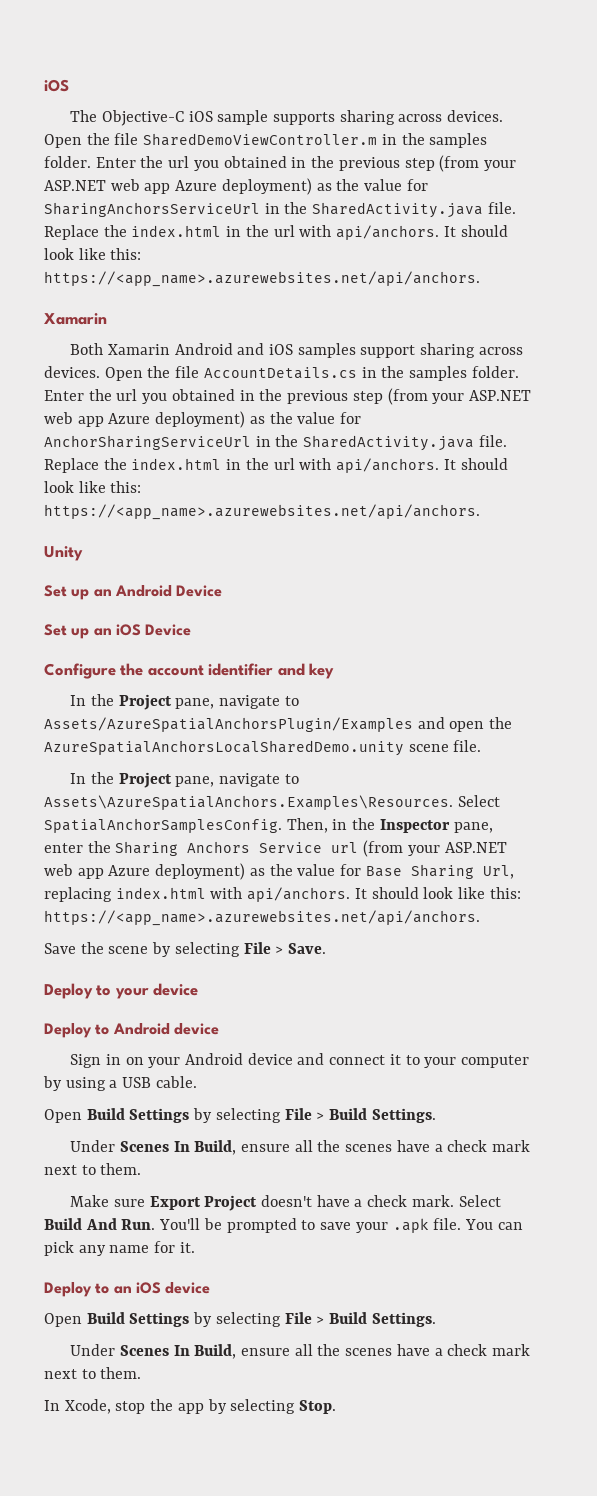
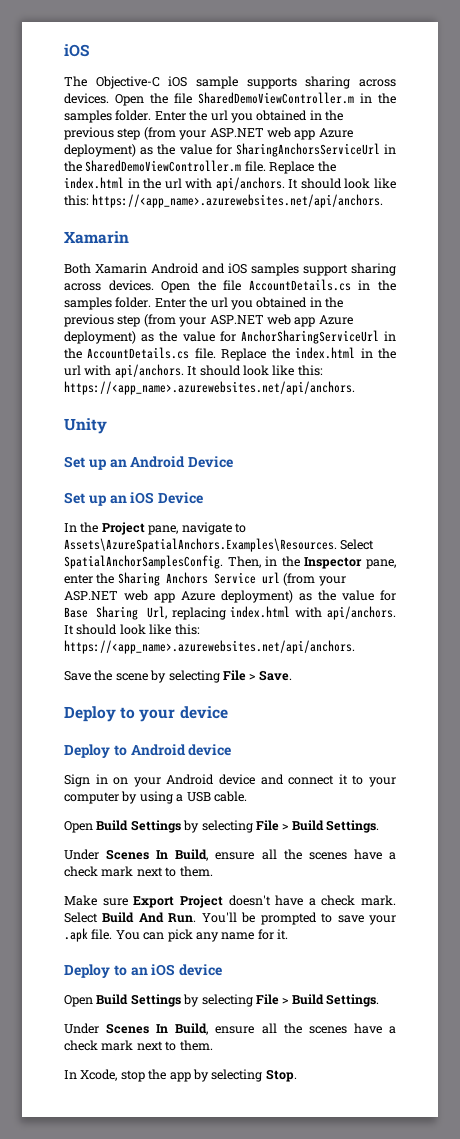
- Enter the url you obtained in the previous step (from your ASP.NET web app Azure deployment) as the value for SharingAnchorsServiceUrl in the SharedActivity.java file.
+ Enter the url you obtained in the previous step (from your ASP.NET web app Azure deployment) as the value for SharingAnchorsServiceUrl in the SharedDemoViewController.m file.
- Enter the url you obtained in the previous step (from your ASP.NET web app Azure deployment) as the value for AnchorSharingServiceUrl in the SharedActivity.java file.
+ Enter the url you obtained in the previous step (from your ASP.NET web app Azure deployment) as the value for AnchorSharingServiceUrl in the AccountDetails.cs file.
- Configure the account identifier and key
- In the Project pane, navigate to Assets/AzureSpatialAnchorsPlugin/Examples and open the AzureSpatialAnchorsLocalSharedDemo.unity scene file.

